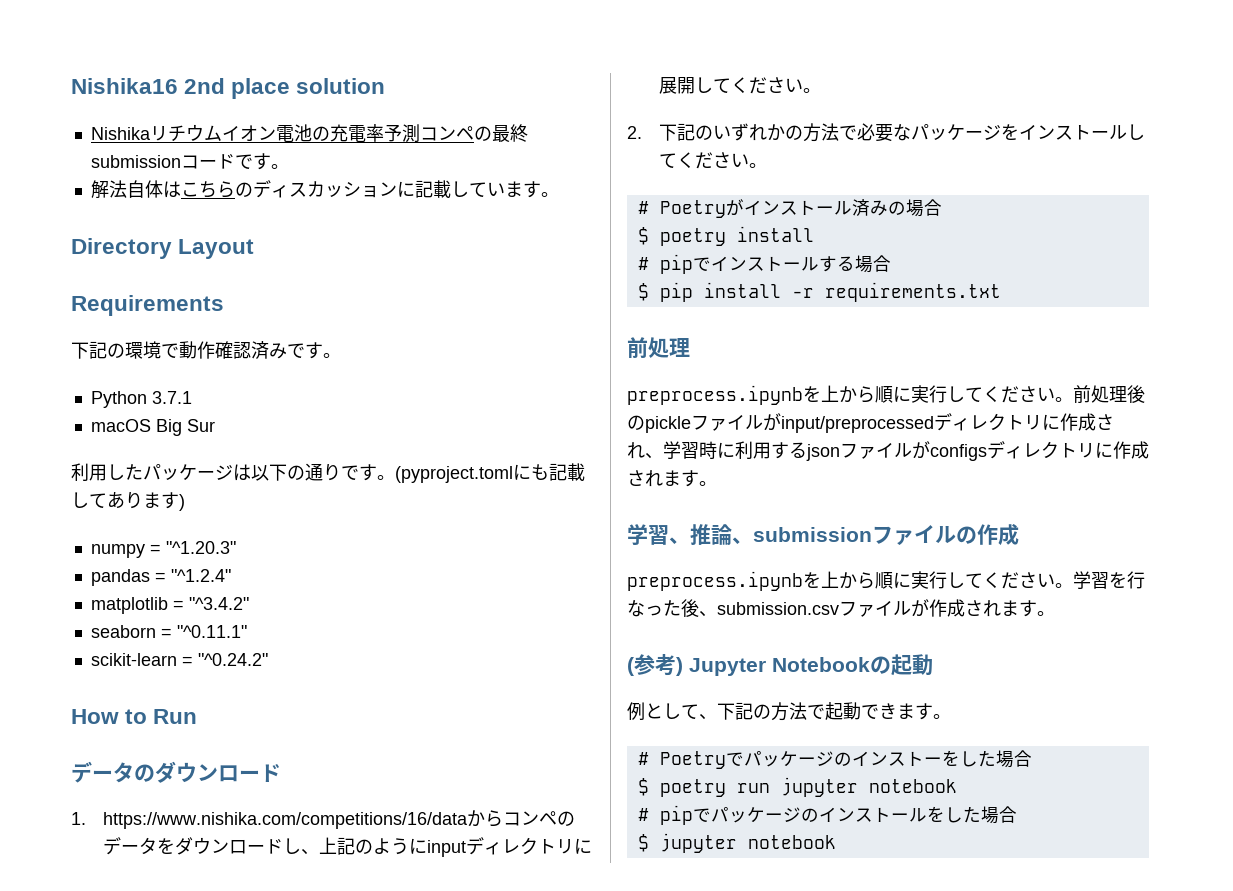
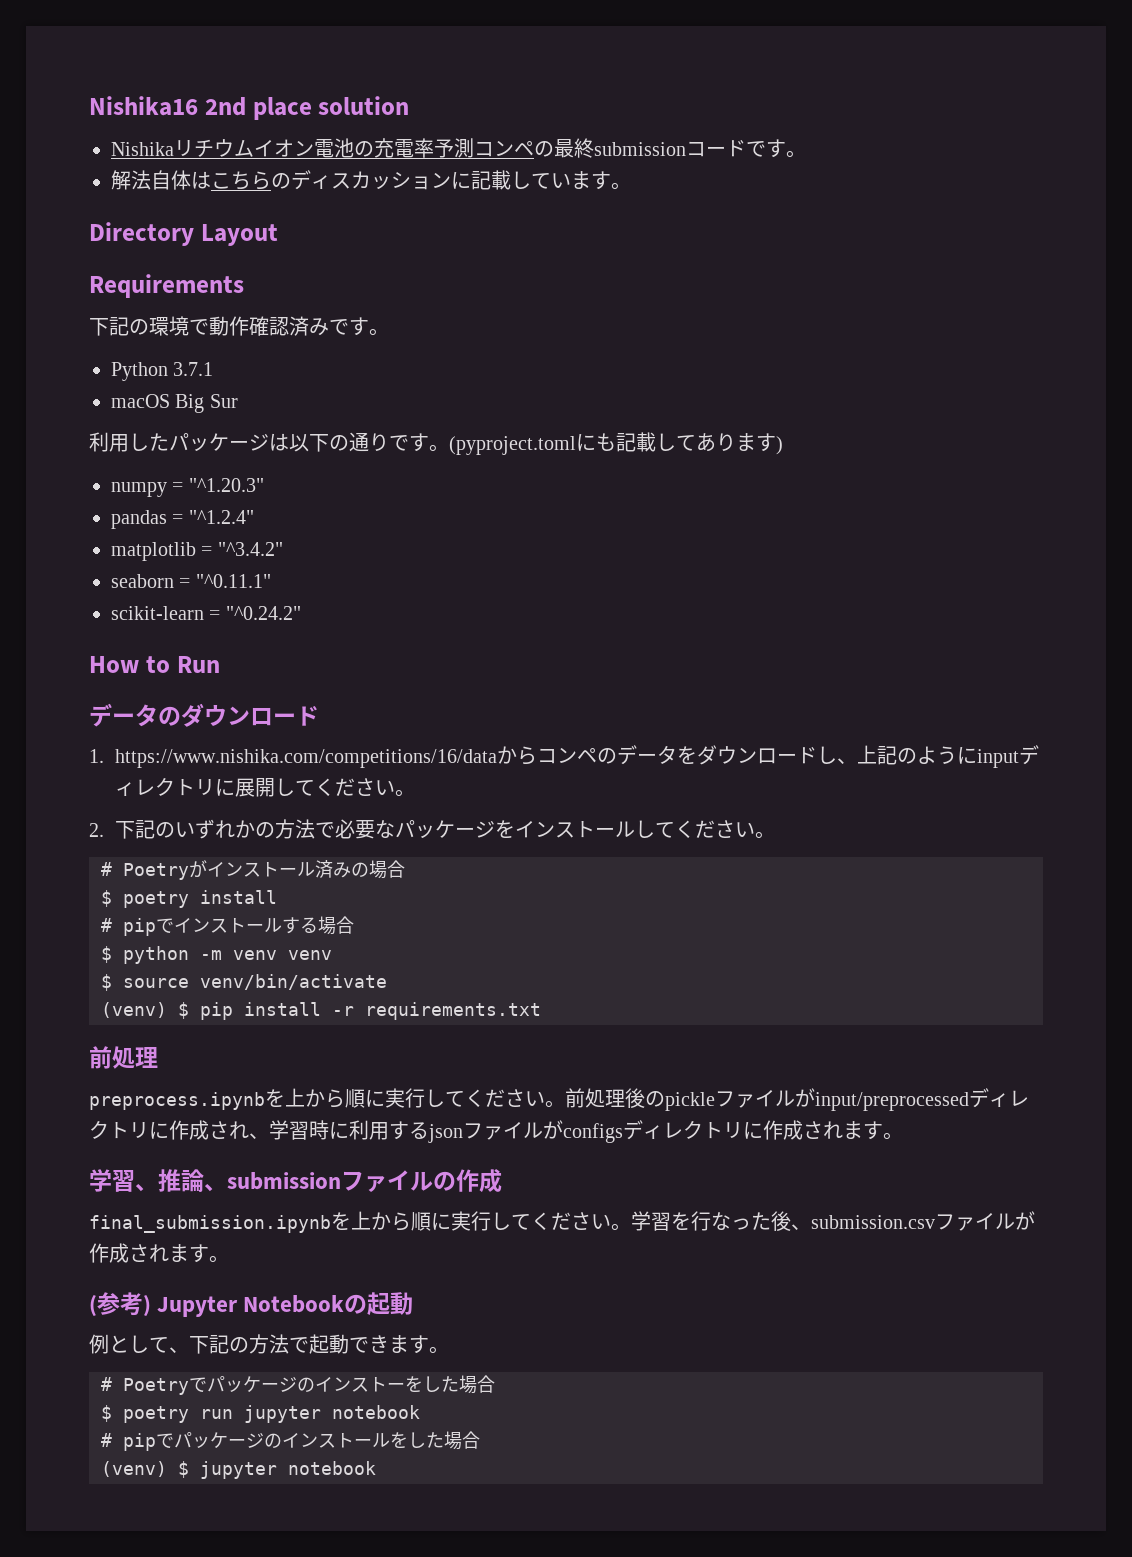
- $ pip install -r requirements.txt
+ $ python -m venv venv
+ $ source venv/bin/activate
+ (venv) $ pip install -r requirements.txt
  学習、推論、submissionファイルの作成
- preprocess.ipynbを上から順に実行してください。
+ final_submission.ipynbを上から順に実行してください。
- $ jupyter notebook
+ (venv) $ jupyter notebook

